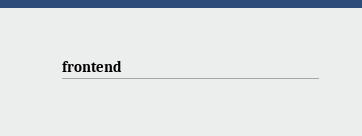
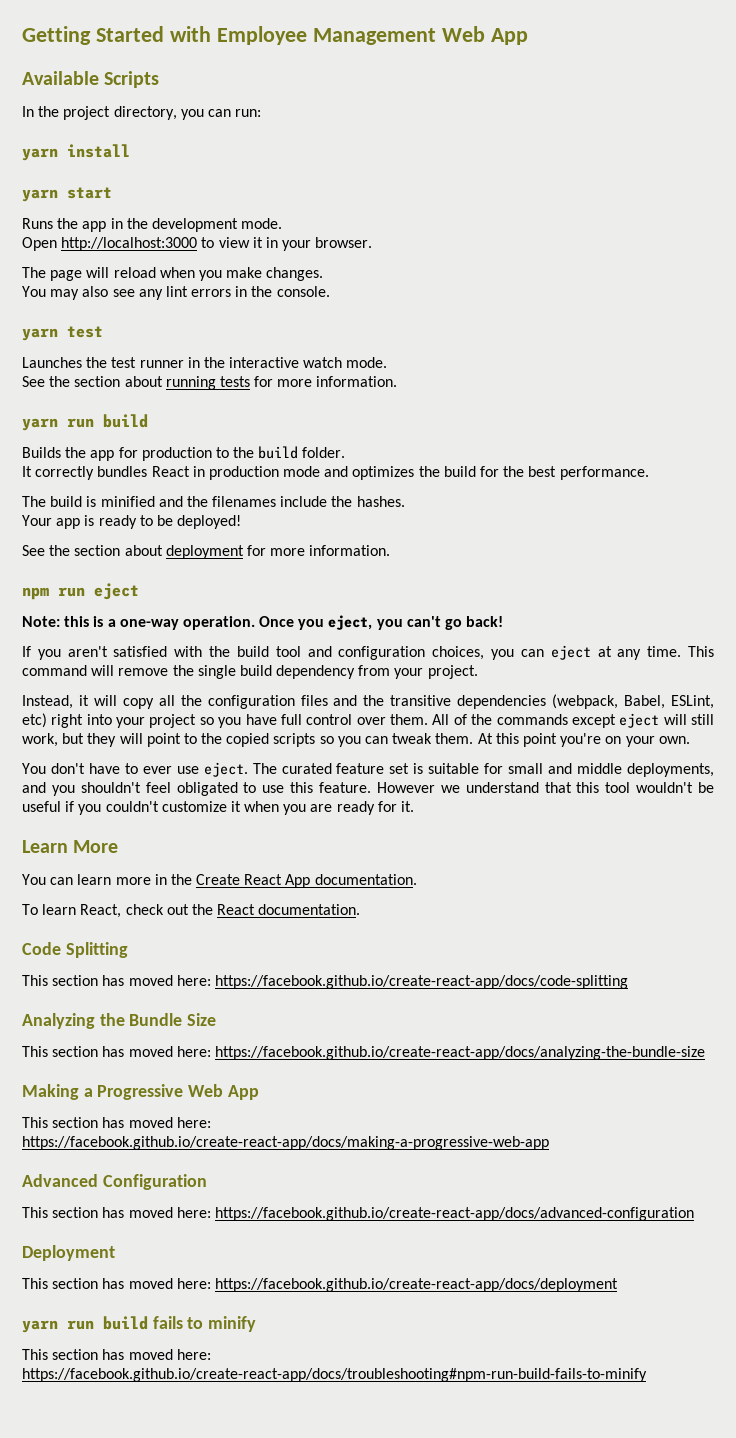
- frontend
+ Getting Started with Employee Management Web App
+ Available Scripts
+ In the project directory, you can run:
+ yarn install
+ yarn start
+ Runs the app in the development mode.
+ Open http://localhost:3000 to view it in your browser.
+ The page will reload when you make changes.
+ You may also see any lint errors in the console.
+ yarn test
+ Launches the test runner in the interactive watch mode.
+ See the section about running tests for more information.
+ yarn run build
+ Builds the app for production to the build folder.
+ It correctly bundles React in production mode and optimizes the build for the best performance.
+ The build is minified and the filenames include the hashes.
+ Your app is ready to be deployed!
+ See the section about deployment for more information.
+ npm run eject
+ Note: this is a one-way operation. Once you eject, you can't go back!
+ If you aren't satisfied with the build tool and configuration choices, you can eject at any time. This command will remove the single build dependency from your project.
+ Instead, it will copy all the configuration files and the transitive dependencies (webpack, Babel, ESLint, etc) right into your project so you have full control over them. All of the commands except eject will still work, but they will point to the copied scripts so you can tweak them. At this point you're on your own.
+ You don't have to ever use eject. The curated feature set is suitable for small and middle deployments, and you shouldn't feel obligated to use this feature. However we understand that this tool wouldn't be useful if you couldn't customize it when you are ready for it.
+ Learn More
+ You can learn more in the Create React App documentation.
+ To learn React, check out the React documentation.
+ Code Splitting
+ This section has moved here: https://facebook.github.io/create-react-app/docs/code-splitting
+ Analyzing the Bundle Size
+ This section has moved here: https://facebook.github.io/create-react-app/docs/analyzing-the-bundle-size
+ Making a Progressive Web App
+ This section has moved here: https://facebook.github.io/create-react-app/docs/making-a-progressive-web-app
+ Advanced Configuration
+ This section has moved here: https://facebook.github.io/create-react-app/docs/advanced-configuration
+ Deployment
+ This section has moved here: https://facebook.github.io/create-react-app/docs/deployment
+ yarn run build fails to minify
+ This section has moved here: https://facebook.github.io/create-react-app/docs/troubleshooting#npm-run-build-fails-to-minify

